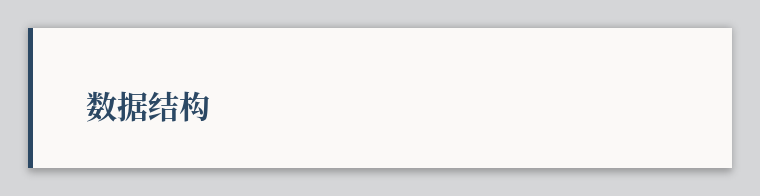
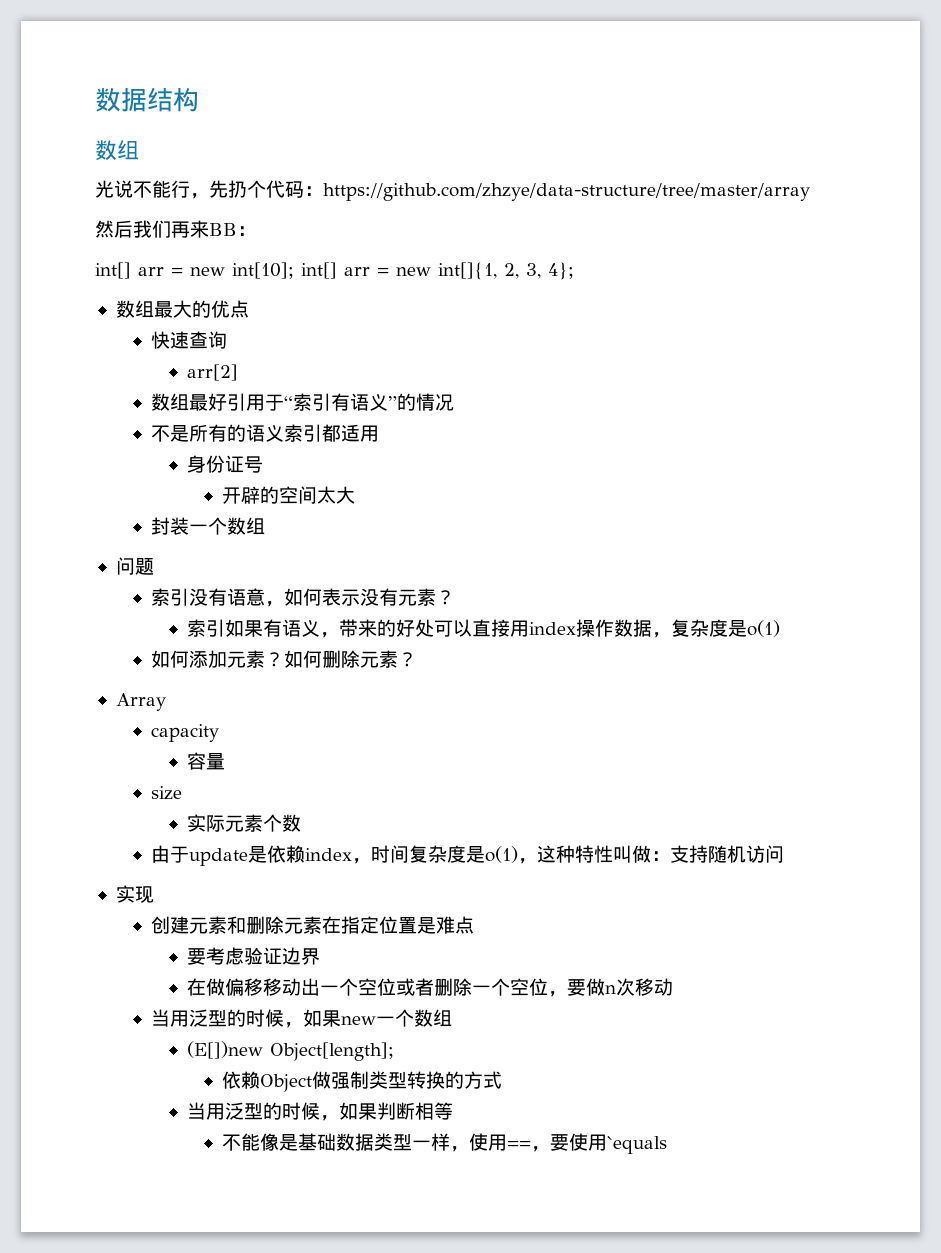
  数据结构
+ 数组
+ 光说不能行，先扔个代码：https://github.com/zhzye/data-structure/tree/master/array
+ 然后我们再来BB：
+ int[] arr = new int[10]; int[] arr = new int[]{1, 2, 3, 4};
+ 数组最大的优点
+ 快速查询
+ arr[2]
+ 数组最好引用于“索引有语义”的情况
+ 不是所有的语义索引都适用
+ 身份证号
+ 开辟的空间太大
+ 封装一个数组
+ 问题
+ 索引没有语意，如何表示没有元素？
+ 索引如果有语义，带来的好处可以直接用index操作数据，复杂度是o(1)
+ 如何添加元素？如何删除元素？
+ Array
+ capacity
+ 容量
+ size
+ 实际元素个数
+ 由于update是依赖index，时间复杂度是o(1)，这种特性叫做：支持随机访问
+ 实现
+ 创建元素和删除元素在指定位置是难点
+ 要考虑验证边界
+ 在做偏移移动出一个空位或者删除一个空位，要做n次移动
+ 当用泛型的时候，如果new一个数组
+ (E[])new Object[length];
+ 依赖Object做强制类型转换的方式
+ 当用泛型的时候，如果判断相等
+ 不能像是基础数据类型一样，使用==，要使用`equals

